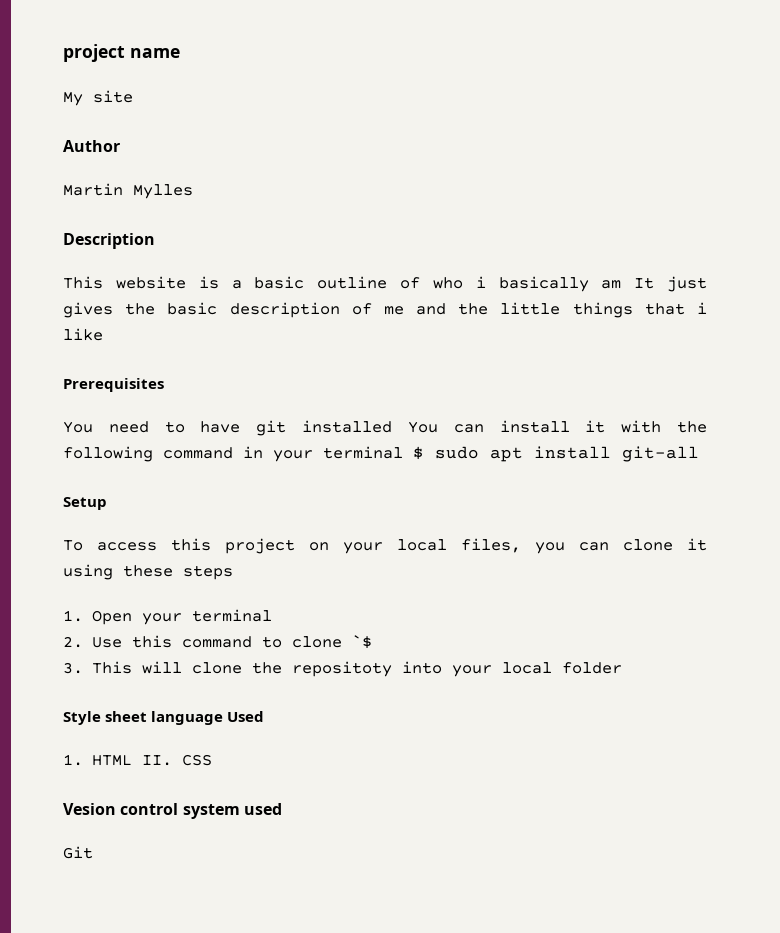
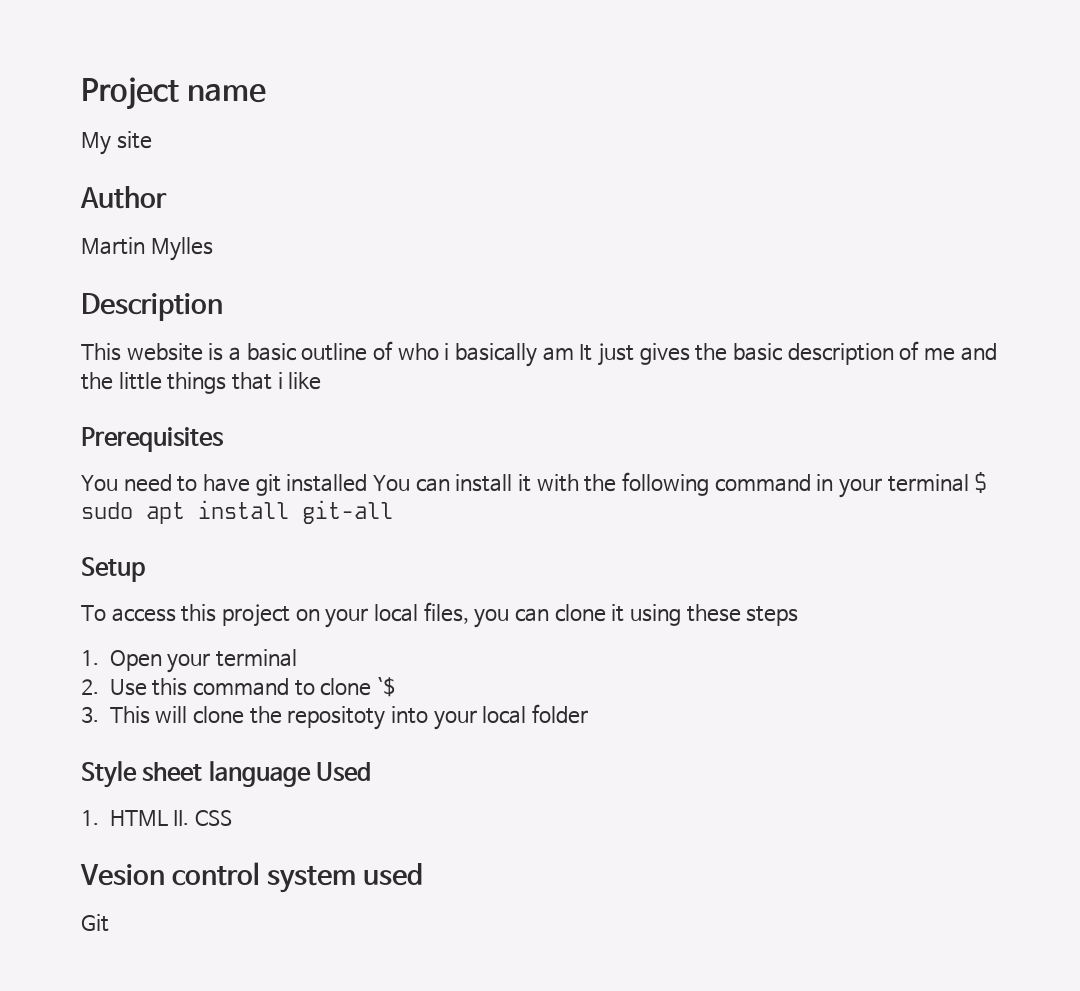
- project name
+ Project name

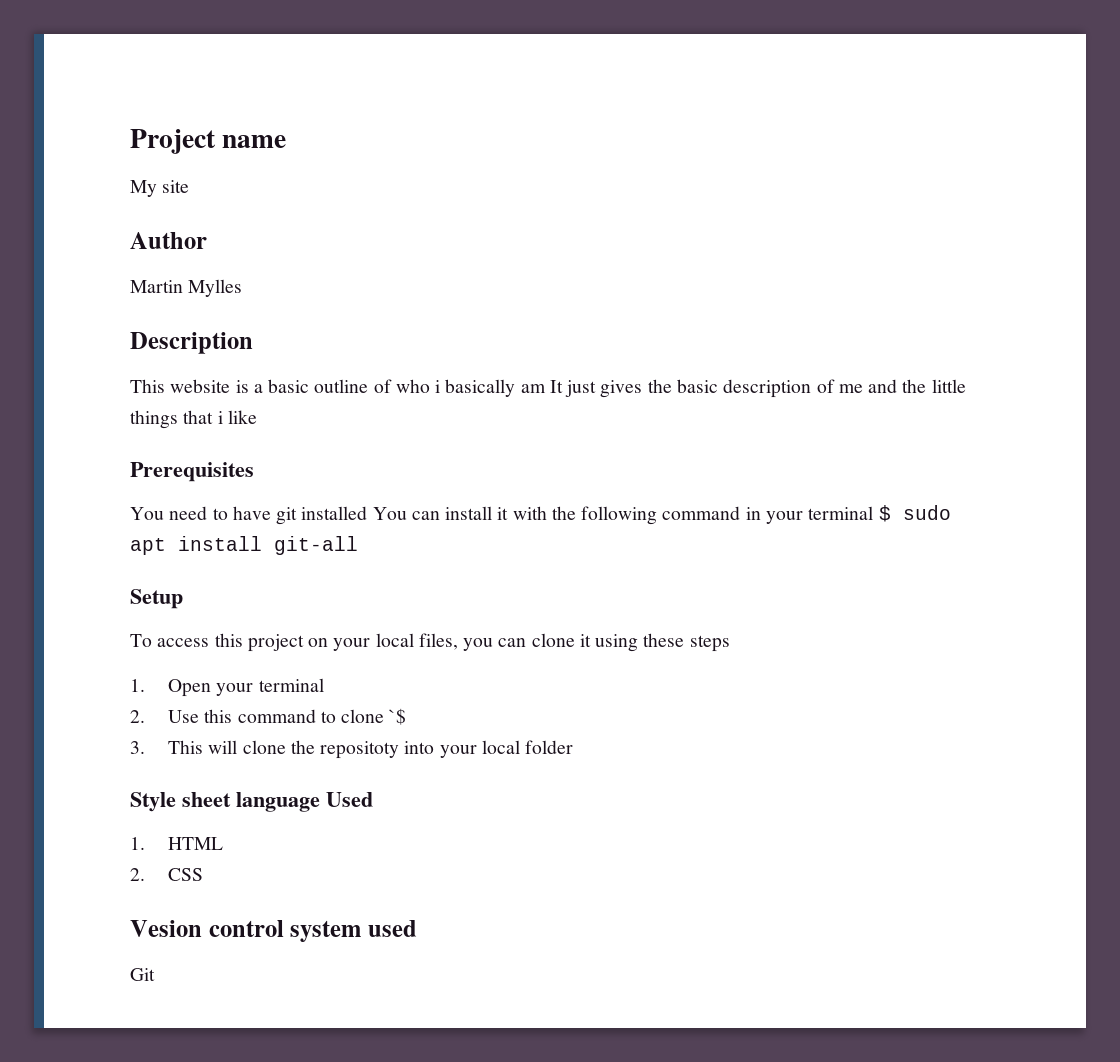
- 1. HTML II. CSS
+ 1. HTML
+ 2. CSS

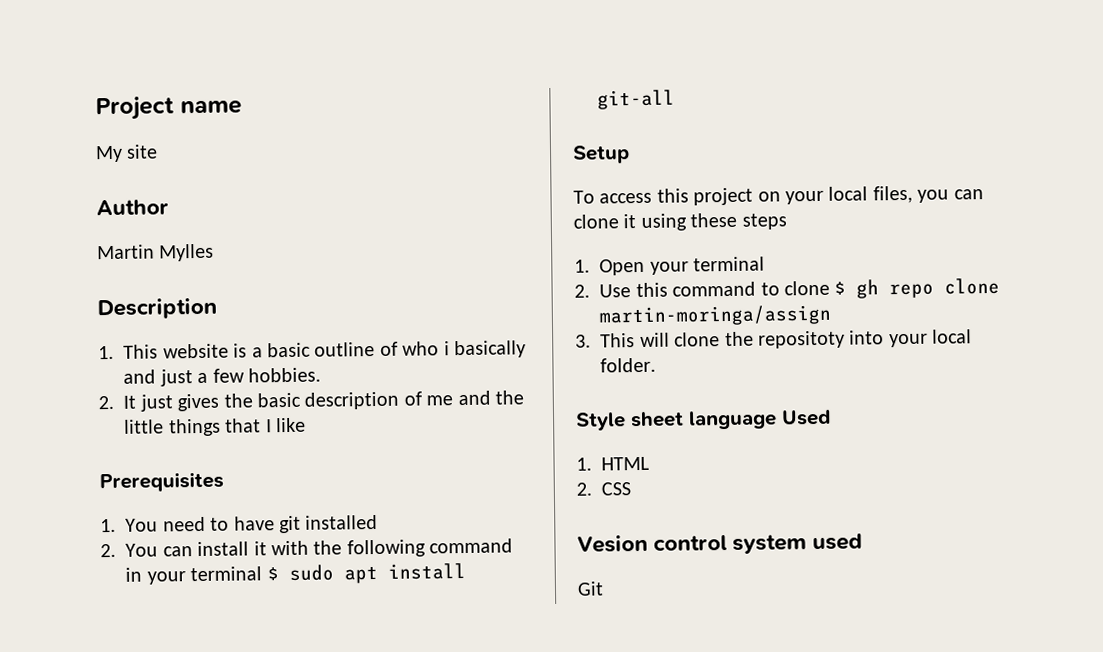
- This website is a basic outline of who i basically am It just gives the basic description of me and the little things that i like
+ 1. This website is a basic outline of who i basically and just a few hobbies.
+ 2. It just gives the basic description of me and the little things that I like
- You need to have git installed You can install it with the following command in your terminal $ sudo apt install git-all
+ 1. You need to have git installed
+ 2. You can install it with the following command in your terminal $ sudo apt install git-all
- 2. Use this command to clone `$
+ 2. Use this command to clone $ gh repo clone martin-moringa/assign
- 3. This will clone the repositoty into your local folder
+ 3. This will clone the repositoty into your local folder.

